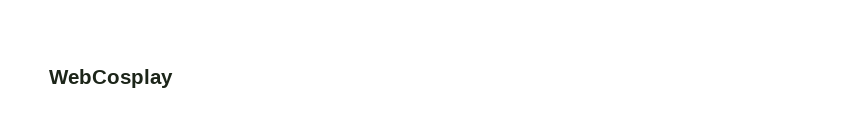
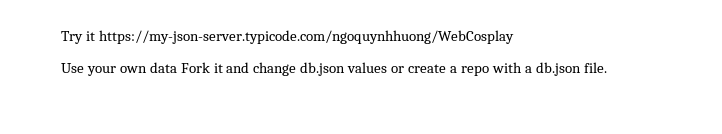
- WebCosplay
+ Try it https://my-json-server.typicode.com/ngoquynhhuong/WebCosplay
+ Use your own data Fork it and change db.json values or create a repo with a db.json file.

